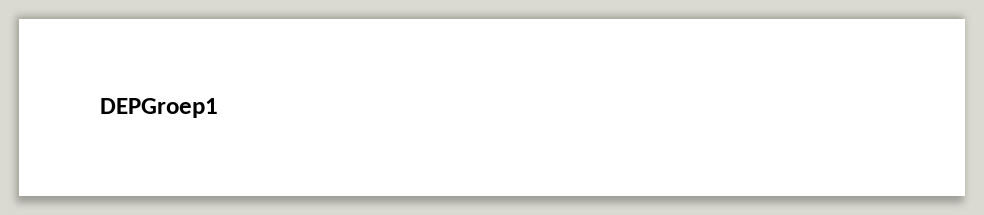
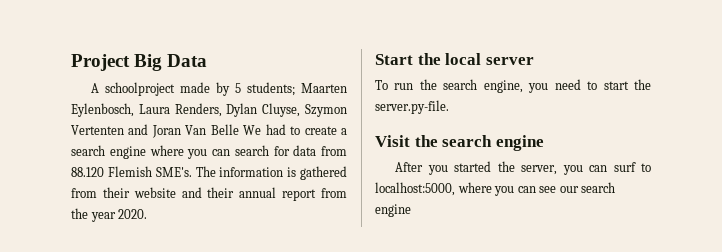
- DEPGroep1
+ Project Big Data
+ A schoolproject made by 5 students; Maarten Eylenbosch, Laura Renders, Dylan Cluyse, Szymon Vertenten and Joran Van Belle We had to create a search engine where you can search for data from 88.120 Flemish SME's. The information is gathered from their website and their annual report from the year 2020.
+ Start the local server
+ To run the search engine, you need to start the server.py-file.
+ Visit the search engine
+ After you started the server, you can surf to localhost:5000, where you can see our search engine

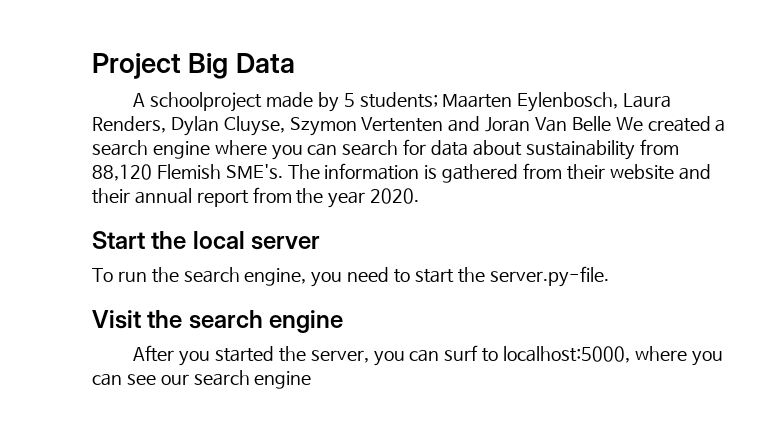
- A schoolproject made by 5 students; Maarten Eylenbosch, Laura Renders, Dylan Cluyse, Szymon Vertenten and Joran Van Belle We had to create a search engine where you can search for data from 88.120 Flemish SME's.
+ A schoolproject made by 5 students; Maarten Eylenbosch, Laura Renders, Dylan Cluyse, Szymon Vertenten and Joran Van Belle We created a search engine where you can search for data about sustainability from 88,120 Flemish SME's.

